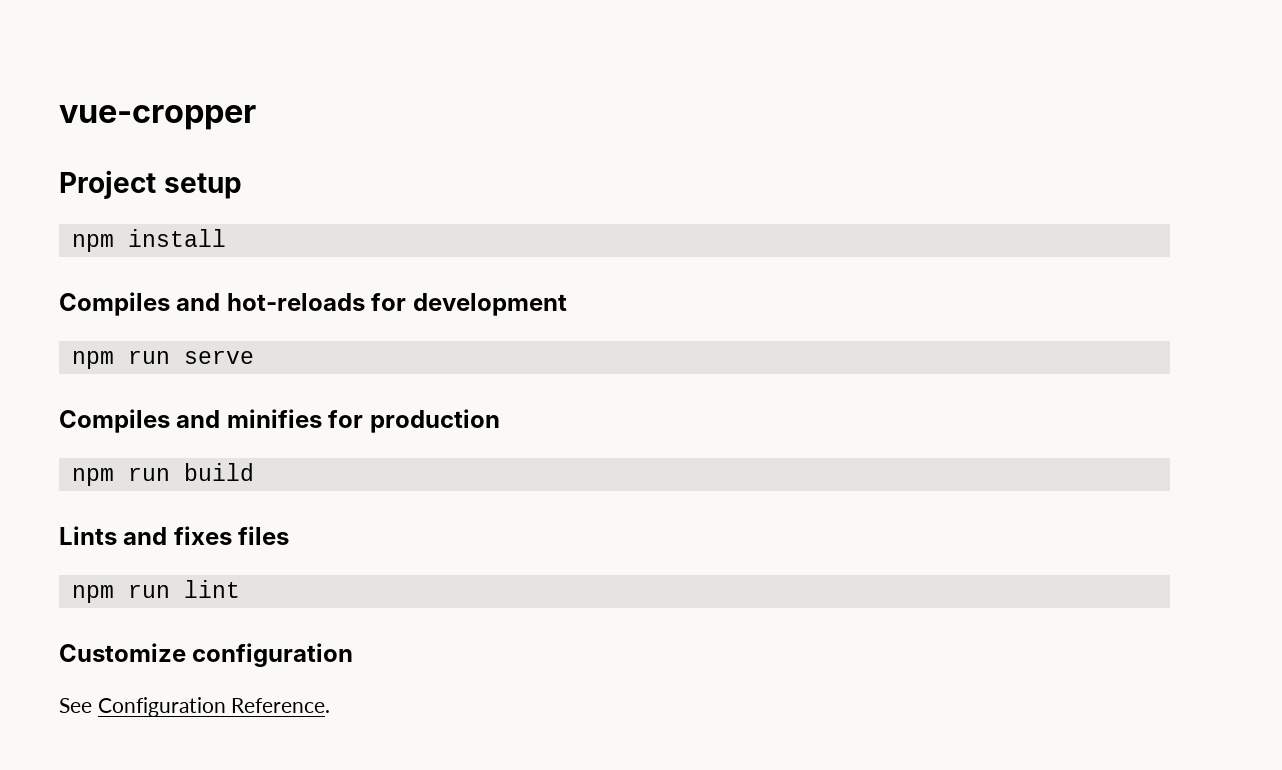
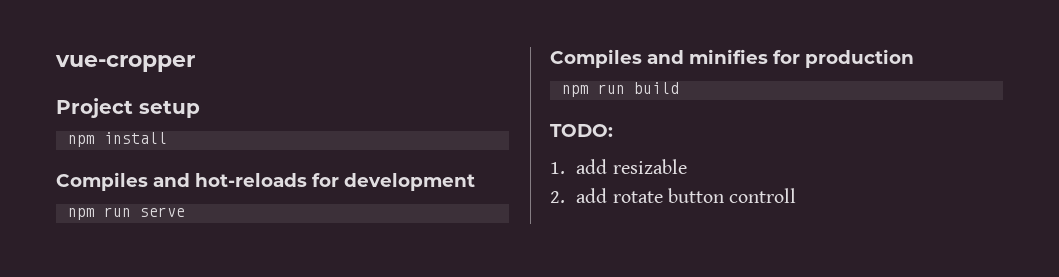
- Lints and fixes files
- npm run lint
- Customize configuration
- See Configuration Reference.
+ TODO:
+ 1. add resizable
+ 2. add rotate button controll

